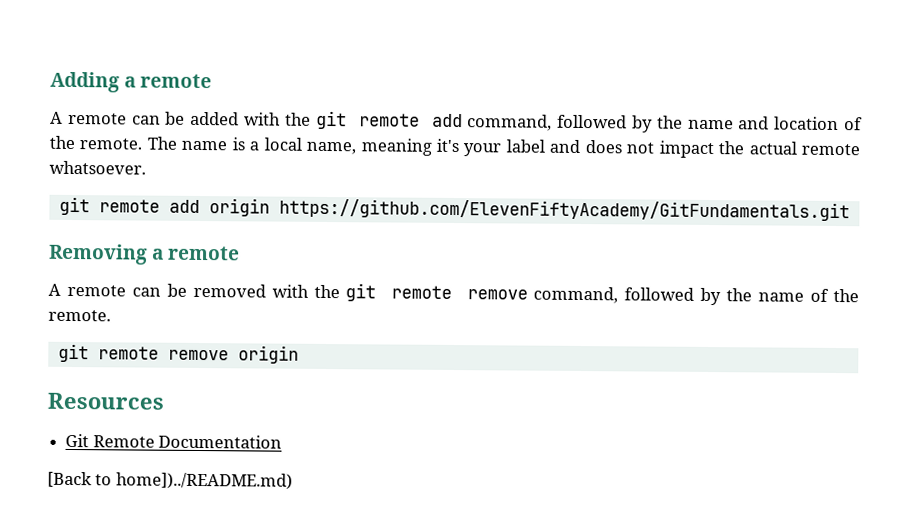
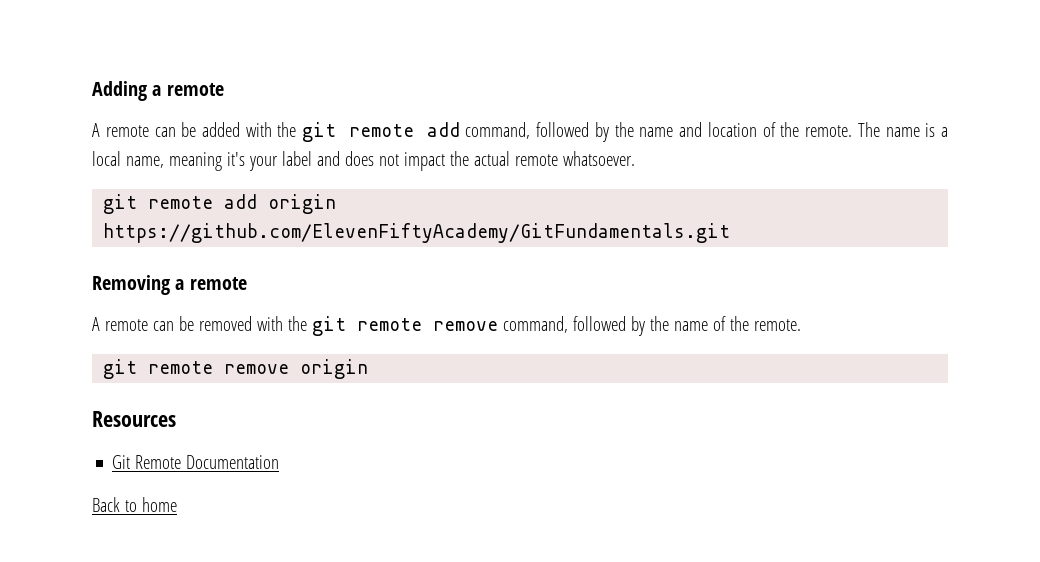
- [Back to home])../README.md)
+ Back to home

